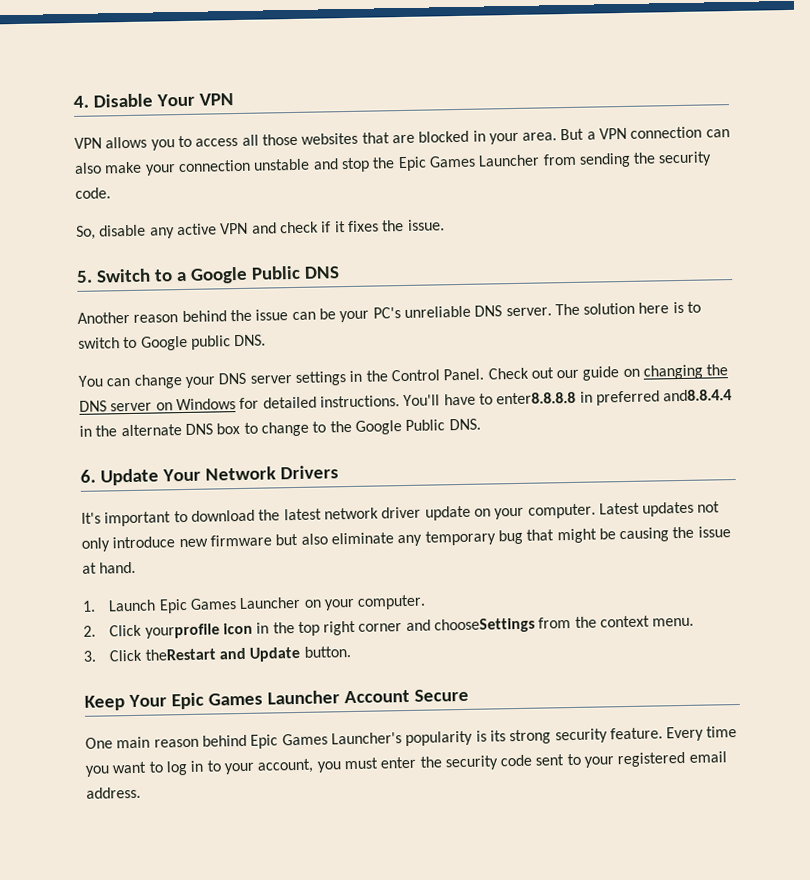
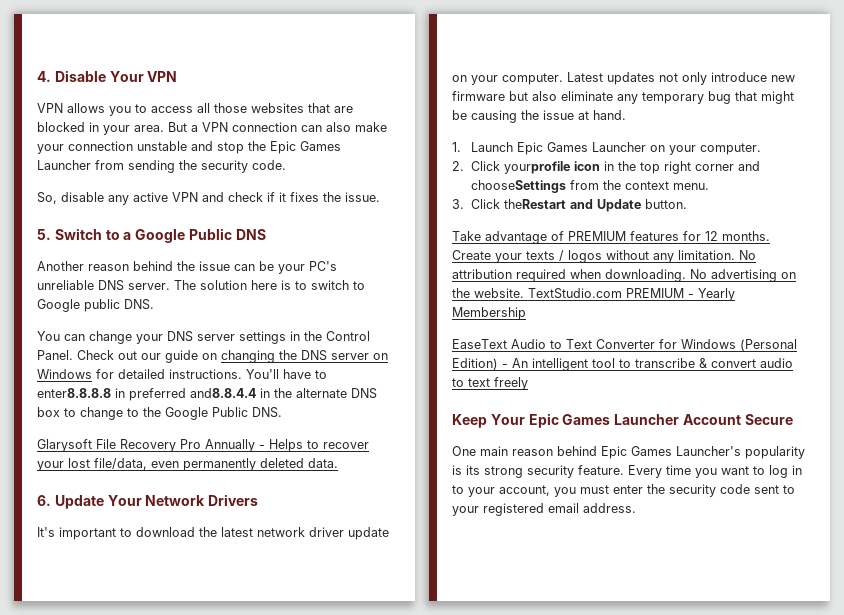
+ Glarysoft File Recovery Pro Annually - Helps to recover your lost file/data, even permanently deleted data.
+ Take advantage of PREMIUM features for 12 months. Create your texts / logos without any limitation. No attribution required when downloading. No advertising on the website. TextStudio.com PREMIUM - Yearly Membership
+ EaseText Audio to Text Converter for Windows (Personal Edition) - An intelligent tool to transcribe & convert audio to text freely

